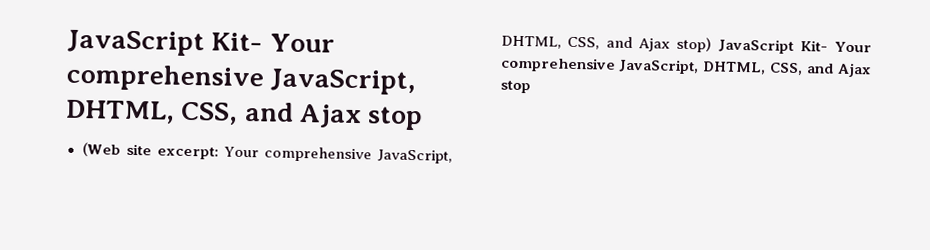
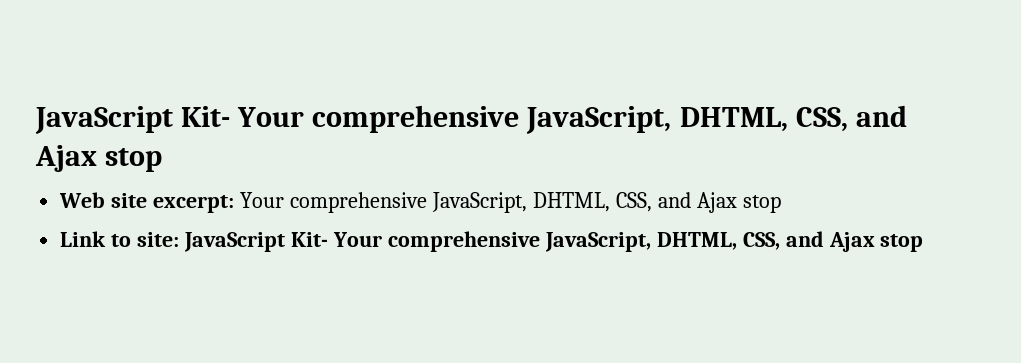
- (Web site excerpt: Your comprehensive JavaScript, DHTML, CSS, and Ajax stop) JavaScript Kit- Your comprehensive JavaScript, DHTML, CSS, and Ajax stop
+ Web site excerpt: Your comprehensive JavaScript, DHTML, CSS, and Ajax stop
+ Link to site: JavaScript Kit- Your comprehensive JavaScript, DHTML, CSS, and Ajax stop

